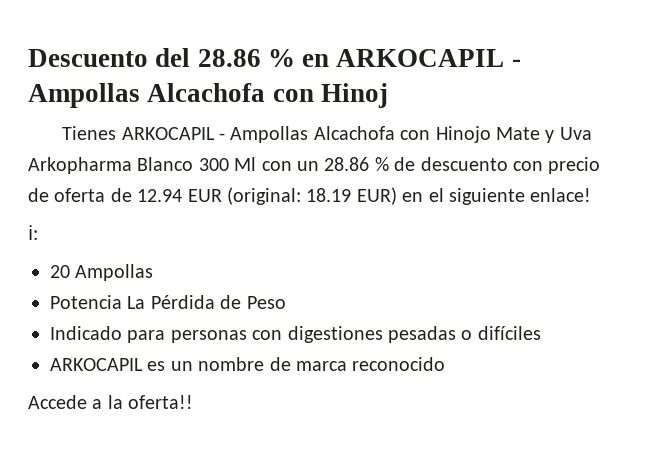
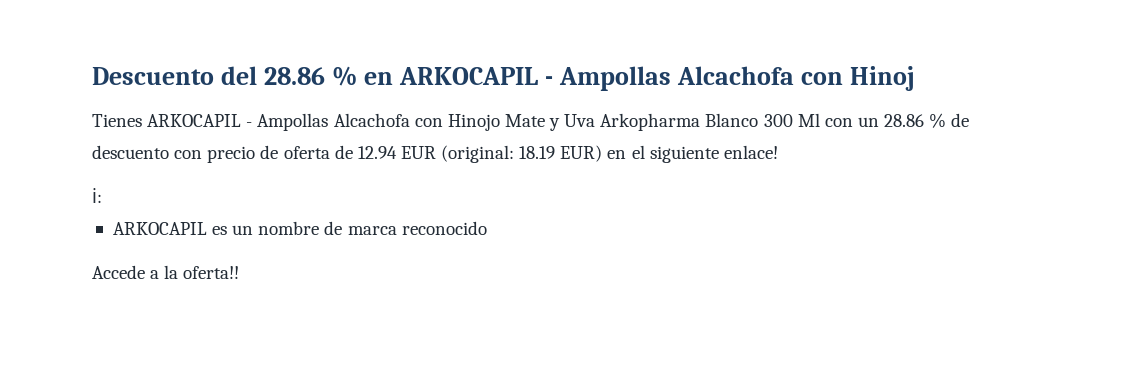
- 20 Ampollas
- Potencia La Pérdida de Peso
- Indicado para personas con digestiones pesadas o difíciles

